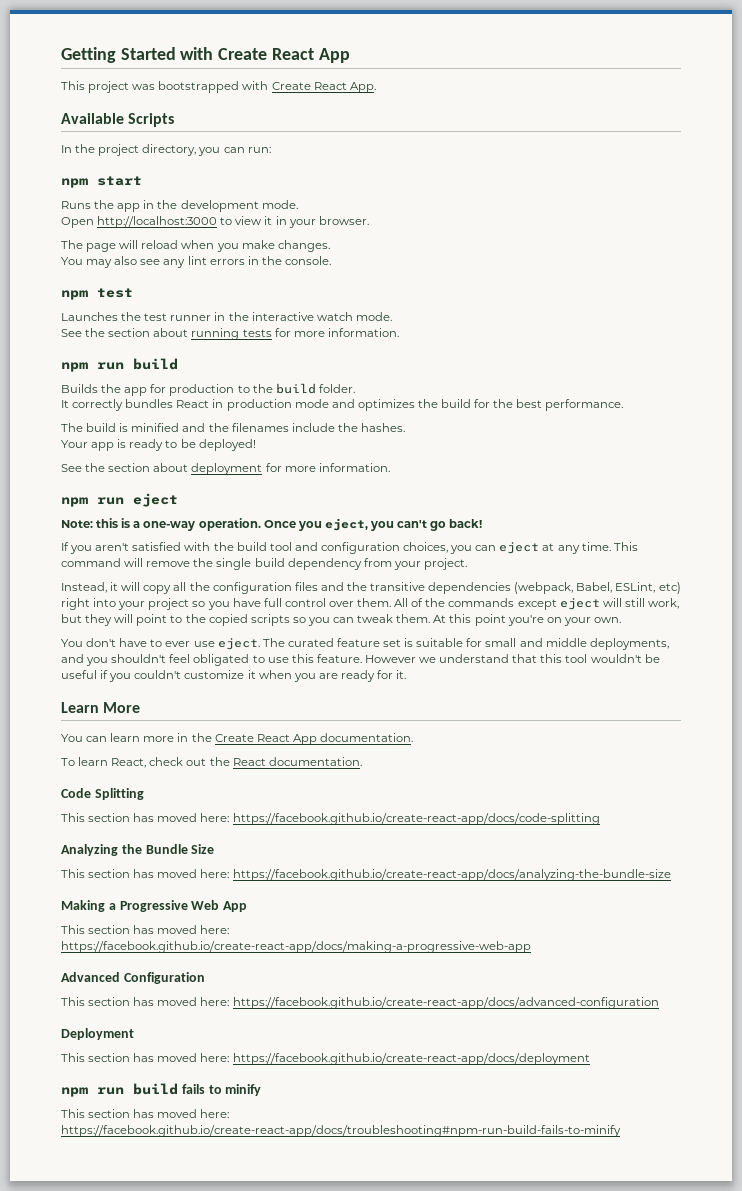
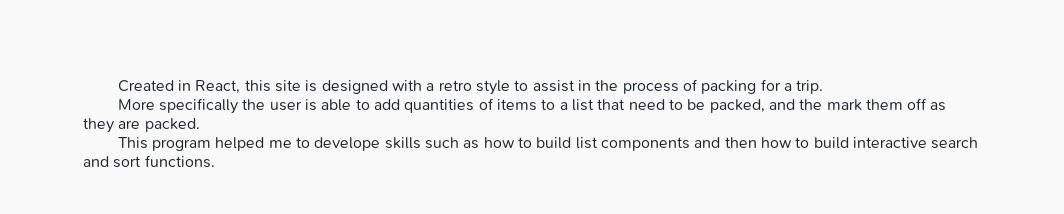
- Getting Started with Create React App
- This project was bootstrapped with Create React App.
- Available Scripts
- In the project directory, you can run:
- npm start
- Runs the app in the development mode.
- Open http://localhost:3000 to view it in your browser.
- The page will reload when you make changes.
- You may also see any lint errors in the console.
- npm test
- Launches the test runner in the interactive watch mode.
- See the section about running tests for more information.
- npm run build
- Builds the app for production to the build folder.
- It correctly bundles React in production mode and optimizes the build for the best performance.
- The build is minified and the filenames include the hashes.
- Your app is ready to be deployed!
- See the section about deployment for more information.
- npm run eject
- Note: this is a one-way operation. Once you eject, you can't go back!
- If you aren't satisfied with the build tool and configuration choices, you can eject at any time. This command will remove the single build dependency from your project.
- Instead, it will copy all the configuration files and the transitive dependencies (webpack, Babel, ESLint, etc) right into your project so you have full control over them. All of the commands except eject will still work, but they will point to the copied scripts so you can tweak them. At this point you're on your own.
- You don't have to ever use eject. The curated feature set is suitable for small and middle deployments, and you shouldn't feel obligated to use this feature. However we understand that this tool wouldn't be useful if you couldn't customize it when you are ready for it.
- Learn More
- You can learn more in the Create React App documentation.
- To learn React, check out the React documentation.
- Code Splitting
- This section has moved here: https://facebook.github.io/create-react-app/docs/code-splitting
- Analyzing the Bundle Size
- This section has moved here: https://facebook.github.io/create-react-app/docs/analyzing-the-bundle-size
- Making a Progressive Web App
- This section has moved here: https://facebook.github.io/create-react-app/docs/making-a-progressive-web-app
- Advanced Configuration
- This section has moved here: https://facebook.github.io/create-react-app/docs/advanced-configuration
- Deployment
- This section has moved here: https://facebook.github.io/create-react-app/docs/deployment
- npm run build fails to minify
- This section has moved here: https://facebook.github.io/create-react-app/docs/troubleshooting#npm-run-build-fails-to-minify
+ Created in React, this site is designed with a retro style to assist in the process of packing for a trip.
+ More specifically the user is able to add quantities of items to a list that need to be packed, and the mark them off as they are packed.
+ This program helped me to develope skills such as how to build list components and then how to build interactive search and sort functions.

